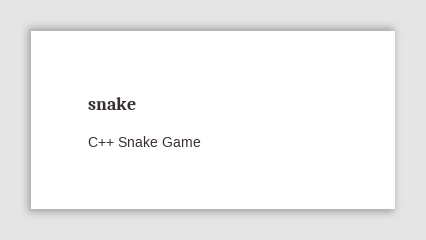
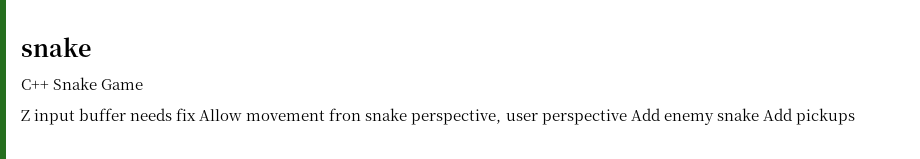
+ Z input buffer needs fix Allow movement fron snake perspective, user perspective Add enemy snake Add pickups

